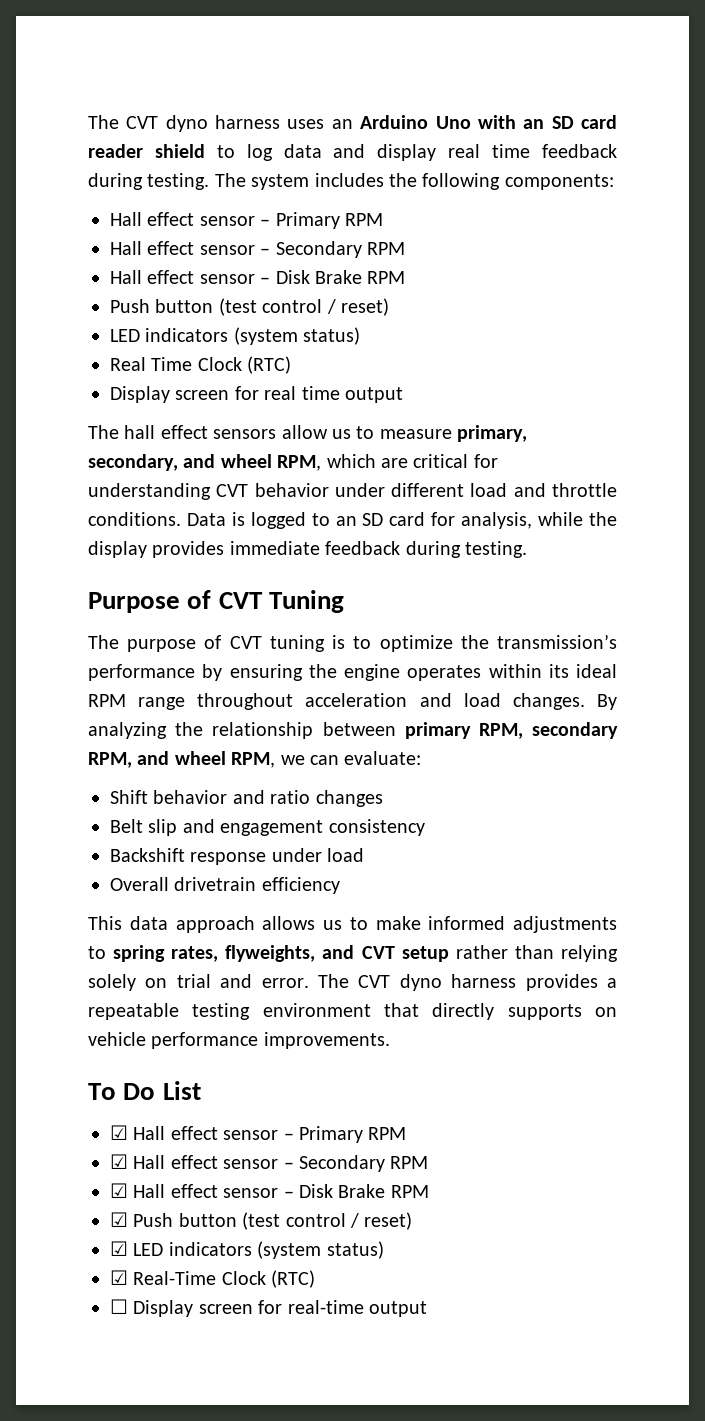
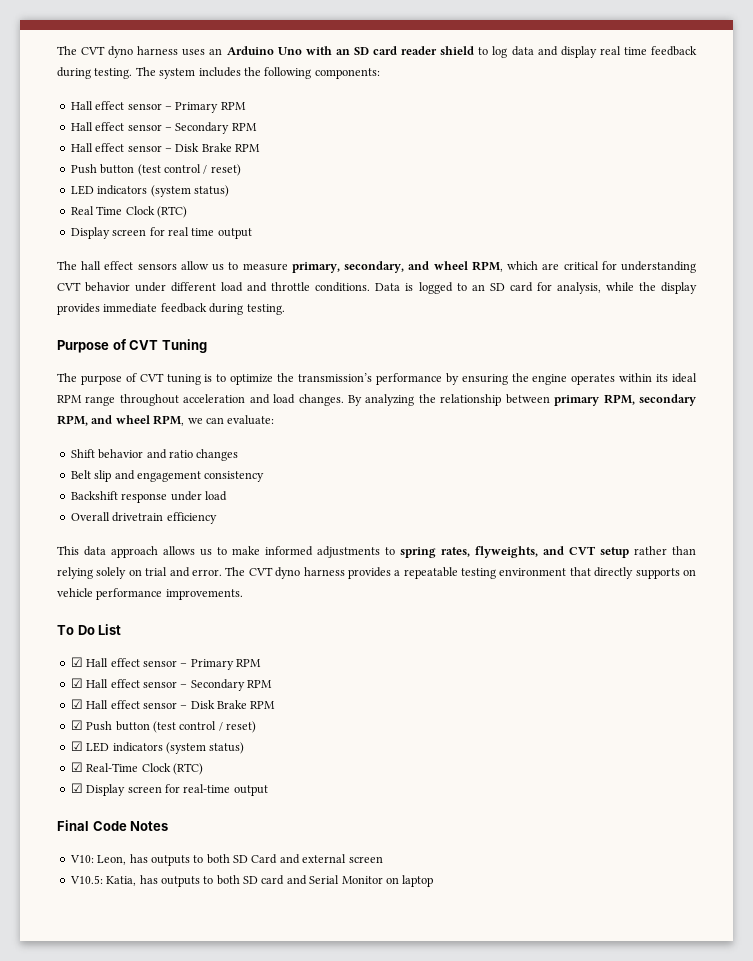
- ☐ Display screen for real-time output
+ ☑ Display screen for real-time output
+ Final Code Notes
+ V10: Leon, has outputs to both SD Card and external screen
+ V10.5: Katia, has outputs to both SD card and Serial Monitor on laptop

